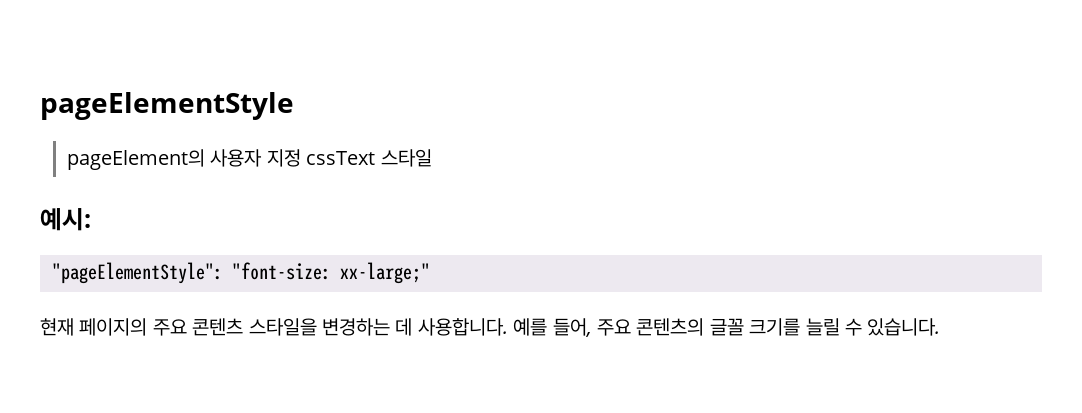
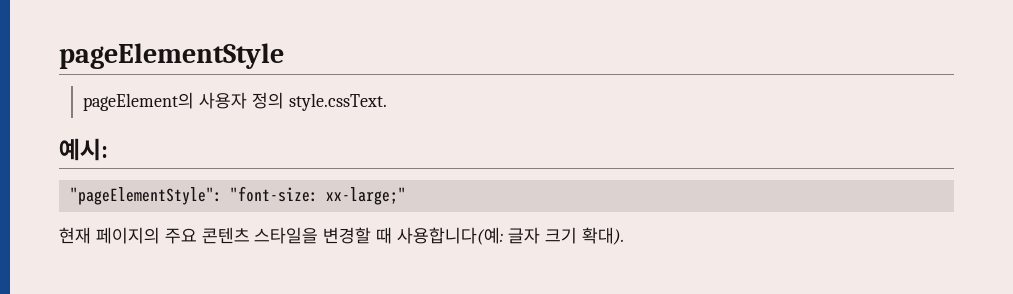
- pageElement의 사용자 지정 cssText 스타일
+ pageElement의 사용자 정의 style.cssText.
- 현재 페이지의 주요 콘텐츠 스타일을 변경하는 데 사용합니다. 예를 들어, 주요 콘텐츠의 글꼴 크기를 늘릴 수 있습니다.
+ 현재 페이지의 주요 콘텐츠 스타일을 변경할 때 사용합니다(예: 글자 크기 확대).

